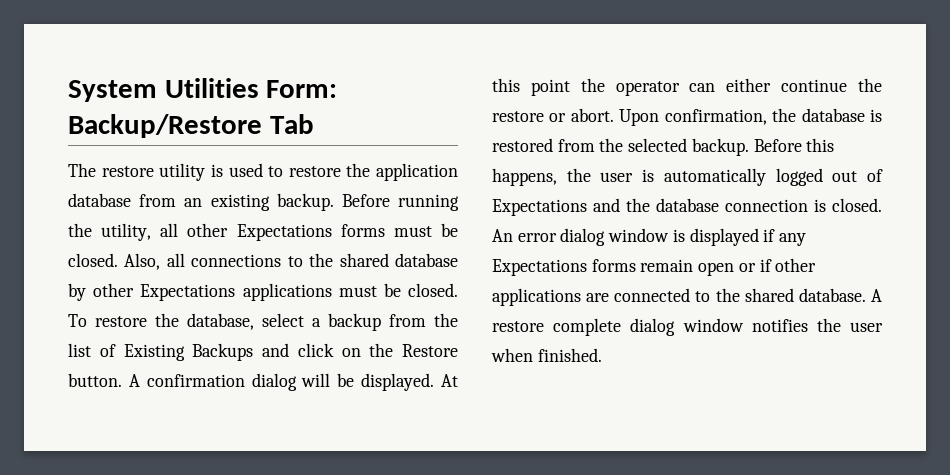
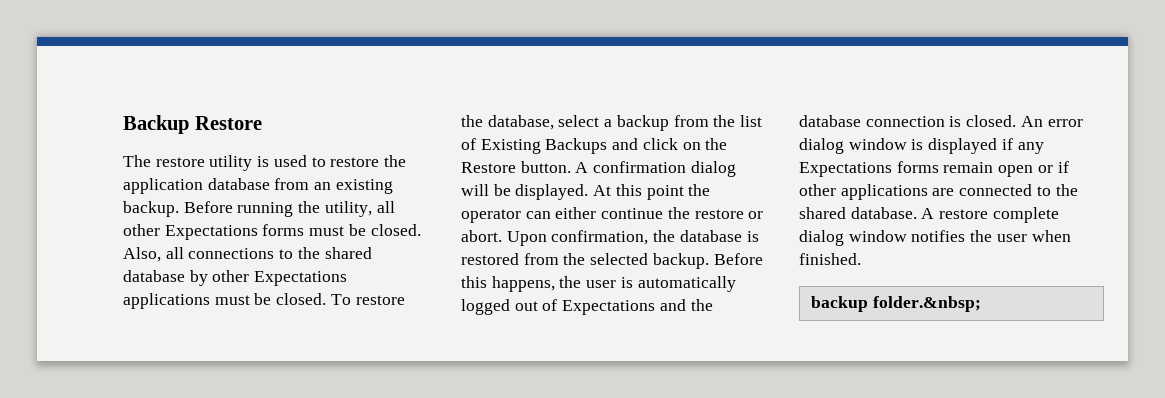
- System Utilities Form: Backup/Restore Tab
+ Backup Restore
+ backup folder.&nbsp;

